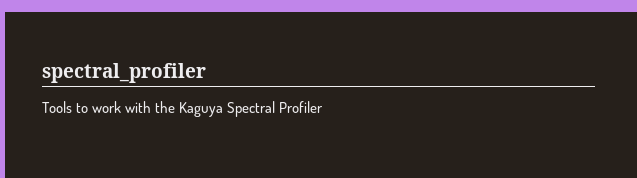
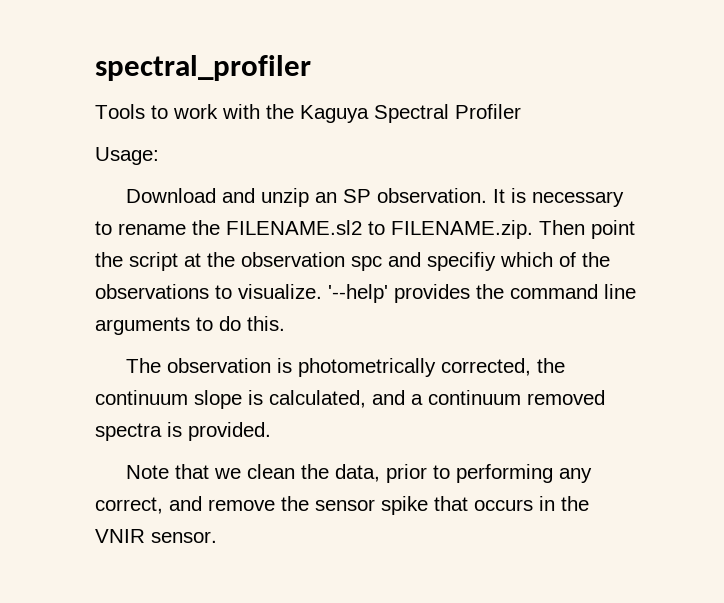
+ Usage:
+ Download and unzip an SP observation. It is necessary to rename the FILENAME.sl2 to FILENAME.zip. Then point the script at the observation spc and specifiy which of the observations to visualize. '--help' provides the command line arguments to do this.
+ The observation is photometrically corrected, the continuum slope is calculated, and a continuum removed spectra is provided.
+ Note that we clean the data, prior to performing any correct, and remove the sensor spike that occurs in the VNIR sensor.

